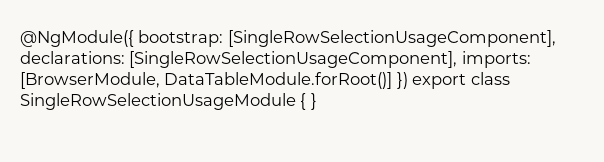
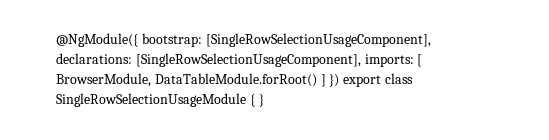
- @NgModule({ bootstrap: [SingleRowSelectionUsageComponent], declarations: [SingleRowSelectionUsageComponent], imports: [BrowserModule, DataTableModule.forRoot()] }) export class SingleRowSelectionUsageModule { }
+ @NgModule({ bootstrap: [SingleRowSelectionUsageComponent], declarations: [SingleRowSelectionUsageComponent], imports: [ BrowserModule, DataTableModule.forRoot() ] }) export class SingleRowSelectionUsageModule { }

